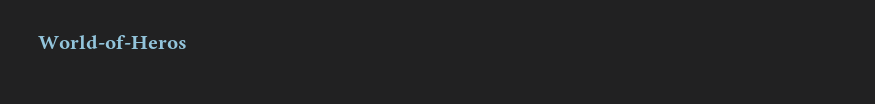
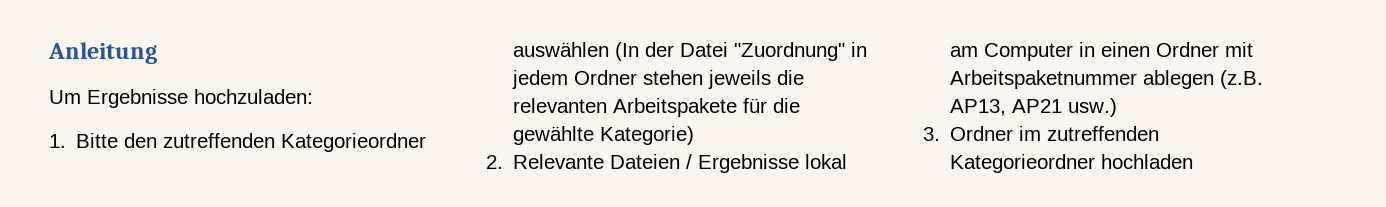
- World-of-Heros
+ Anleitung
+ Um Ergebnisse hochzuladen:
+ 1. Bitte den zutreffenden Kategorieordner auswählen (In der Datei "Zuordnung" in jedem Ordner stehen jeweils die relevanten Arbeitspakete für die gewählte Kategorie)
+ 2. Relevante Dateien / Ergebnisse lokal am Computer in einen Ordner mit Arbeitspaketnummer ablegen (z.B. AP13, AP21 usw.)
+ 3. Ordner im zutreffenden Kategorieordner hochladen

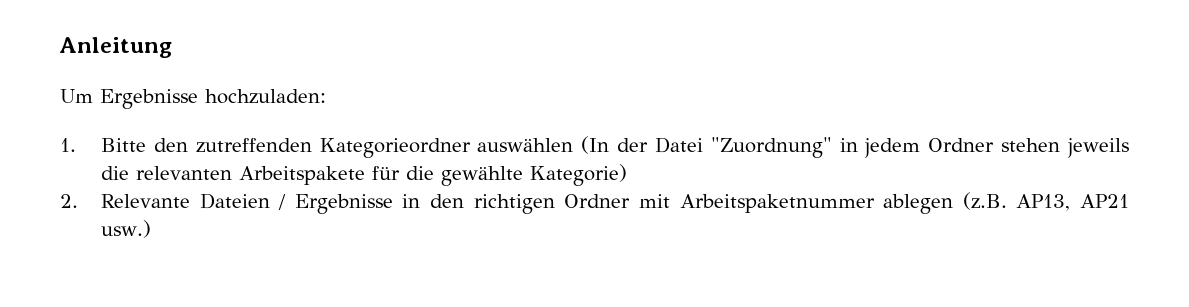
- 2. Relevante Dateien / Ergebnisse lokal am Computer in einen Ordner mit Arbeitspaketnummer ablegen (z.B. AP13, AP21 usw.)
+ 2. Relevante Dateien / Ergebnisse in den richtigen Ordner mit Arbeitspaketnummer ablegen (z.B. AP13, AP21 usw.)
- 3. Ordner im zutreffenden Kategorieordner hochladen

